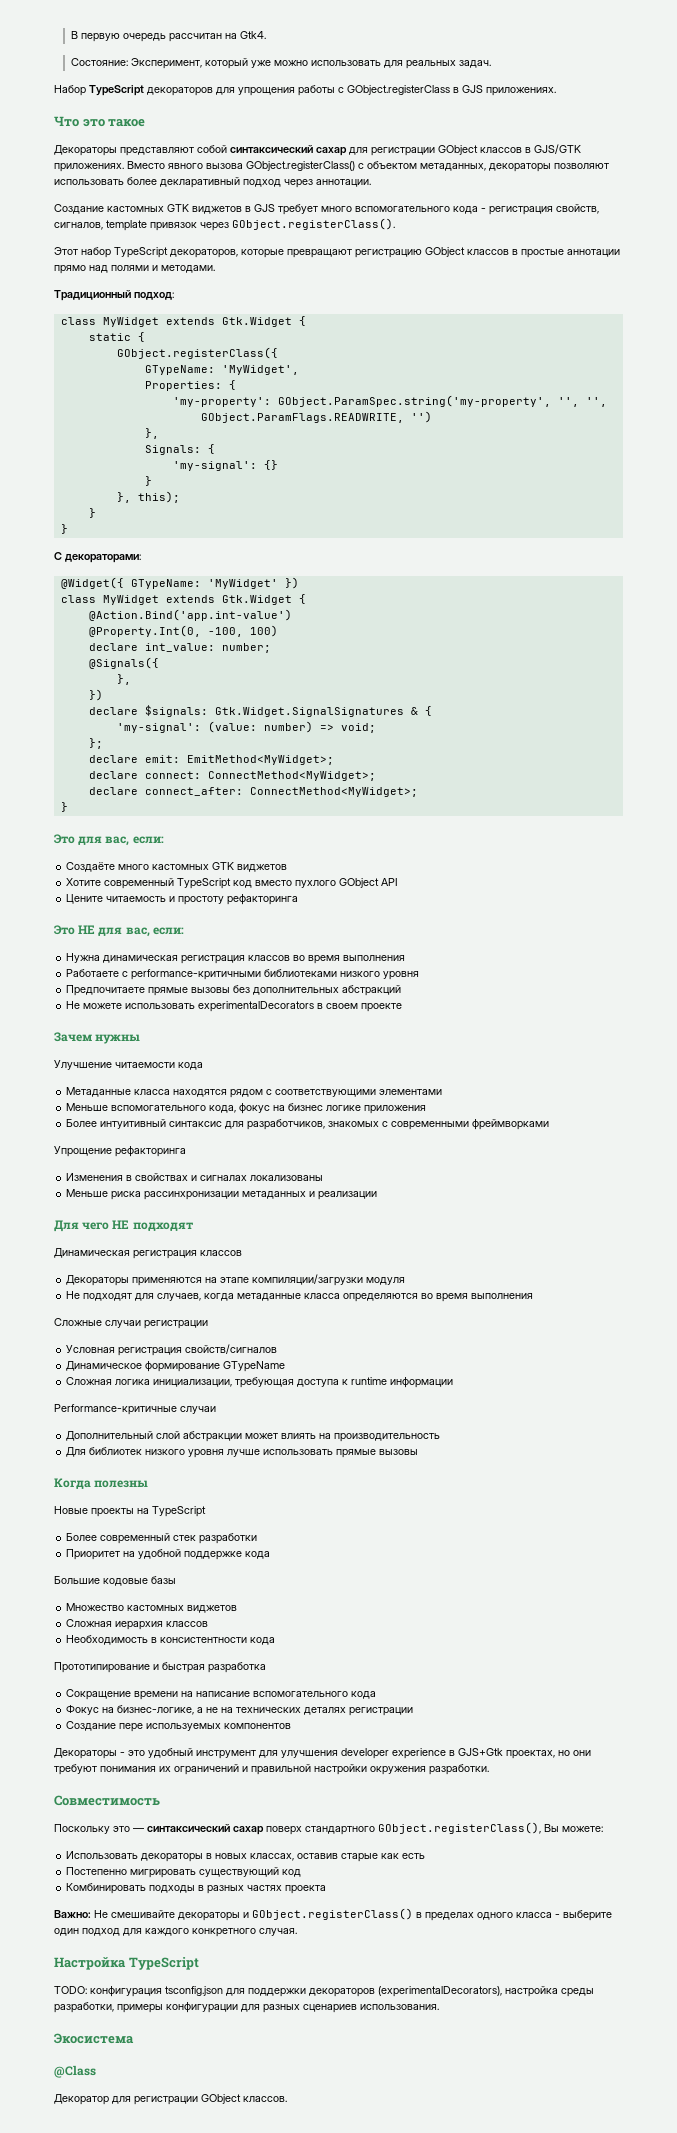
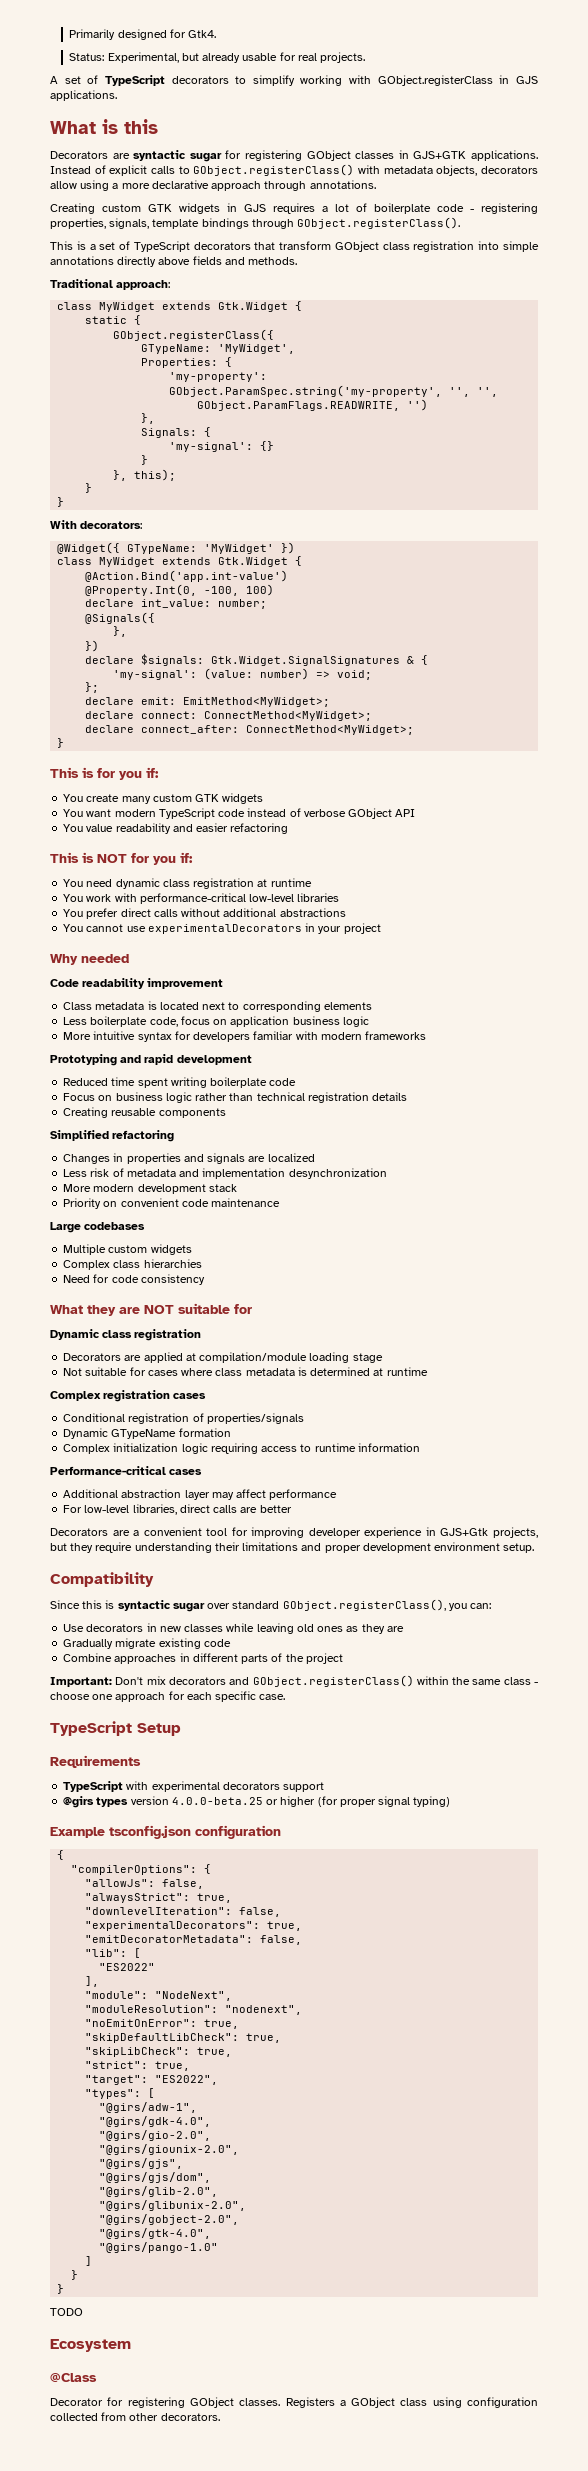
- В первую очередь рассчитан на Gtk4.
- Состояние: Эксперимент, который уже можно использовать для реальных задач.
- Набор TypeScript декораторов для упрощения работы с GObject.registerClass в GJS приложениях.
- Что это такое
- Декораторы представляют собой синтаксический сахар для регистрации GObject классов в GJS/GTK приложениях. Вместо явного вызова GObject.registerClass() с объектом метаданных, декораторы позволяют использовать более декларативный подход через аннотации.
- Создание кастомных GTK виджетов в GJS требует много вспомогательного кода - регистрация свойств, сигналов, template привязок через GObject.registerClass().
- Этот набор TypeScript декораторов, которые превращают регистрацию GObject классов в простые аннотации прямо над полями и методами.
- Традиционный подход:
+ Primarily designed for Gtk4.
+ Status: Experimental, but already usable for real projects.
+ A set of TypeScript decorators to simplify working with GObject.registerClass in GJS applications.
+ What is this
+ Decorators are syntactic sugar for registering GObject classes in GJS+GTK applications. Instead of explicit calls to GObject.registerClass() with metadata objects, decorators allow using a more declarative approach through annotations.
+ Creating custom GTK widgets in GJS requires a lot of boilerplate code - registering properties, signals, template bindings through GObject.registerClass().
+ This is a set of TypeScript decorators that transform GObject class registration into simple annotations directly above fields and methods.
+ Traditional approach:
- С декораторами:
+ With decorators:
- Это для вас, если:
- Создаёте много кастомных GTK виджетов
- Хотите современный TypeScript код вместо пухлого GObject API
- Цените читаемость и простоту рефакторинга
- Это НЕ для вас, если:
- Нужна динамическая регистрация классов во время выполнения
- Работаете с performance-критичными библиотеками низкого уровня
- Предпочитаете прямые вызовы без дополнительных абстракций
- Не можете использовать experimentalDecorators в своем проекте
- Зачем нужны
- Улучшение читаемости кода
- Метаданные класса находятся рядом с соответствующими элементами
- Меньше вспомогательного кода, фокус на бизнес логике приложения
- Более интуитивный синтаксис для разработчиков, знакомых с современными фреймворками
- Упрощение рефакторинга
- Изменения в свойствах и сигналах локализованы
- Меньше риска рассинхронизации метаданных и реализации
- Для чего НЕ подходят
- Динамическая регистрация классов
- Декораторы применяются на этапе компиляции/загрузки модуля
- Не подходят для случаев, когда метаданные класса определяются во время выполнения
- Сложные случаи регистрации
- Условная регистрация свойств/сигналов
- Динамическое формирование GTypeName
- Сложная логика инициализации, требующая доступа к runtime информации
- Performance-критичные случаи
- Дополнительный слой абстракции может влиять на производительность
- Для библиотек низкого уровня лучше использовать прямые вызовы
- Когда полезны
- Новые проекты на TypeScript
- Более современный стек разработки
- Приоритет на удобной поддержке кода
- Большие кодовые базы
- Множество кастомных виджетов
- Сложная иерархия классов
- Необходимость в консистентности кода
- Прототипирование и быстрая разработка
- Сокращение времени на написание вспомогательного кода
- Фокус на бизнес-логике, а не на технических деталях регистрации
- Создание пере используемых компонентов
- Декораторы - это удобный инструмент для улучшения developer experience в GJS+Gtk проектах, но они требуют понимания их ограничений и правильной настройки окружения разработки.
- Совместимость
- Поскольку это — синтаксический сахар поверх стандартного GObject.registerClass(), Вы можете:
- Использовать декораторы в новых классах, оставив старые как есть
- Постепенно мигрировать существующий код
- Комбинировать подходы в разных частях проекта
- Важно: Не смешивайте декораторы и GObject.registerClass() в пределах одного класса - выберите один подход для каждого конкретного случая.
- Настройка TypeScript
- TODO: конфигурация tsconfig.json для поддержки декораторов (experimentalDecorators), настройка среды разработки, примеры конфигурации для разных сценариев использования.
- Экосистема
+ This is for you if:
+ You create many custom GTK widgets
+ You want modern TypeScript code instead of verbose GObject API
+ You value readability and easier refactoring
+ This is NOT for you if:
+ You need dynamic class registration at runtime
+ You work with performance-critical low-level libraries
+ You prefer direct calls without additional abstractions
+ You cannot use experimentalDecorators in your project
+ Why needed
+ Code readability improvement
+ Class metadata is located next to corresponding elements
+ Less boilerplate code, focus on application business logic
+ More intuitive syntax for developers familiar with modern frameworks
+ Prototyping and rapid development
+ Reduced time spent writing boilerplate code
+ Focus on business logic rather than technical registration details
+ Creating reusable components
+ Simplified refactoring
+ Changes in properties and signals are localized
+ Less risk of metadata and implementation desynchronization
+ More modern development stack
+ Priority on convenient code maintenance
+ Large codebases
+ Multiple custom widgets
+ Complex class hierarchies
+ Need for code consistency
+ What they are NOT suitable for
+ Dynamic class registration
+ Decorators are applied at compilation/module loading stage
+ Not suitable for cases where class metadata is determined at runtime
+ Complex registration cases
+ Conditional registration of properties/signals
+ Dynamic GTypeName formation
+ Complex initialization logic requiring access to runtime information
+ Performance-critical cases
+ Additional abstraction layer may affect performance
+ For low-level libraries, direct calls are better
+ Decorators are a convenient tool for improving developer experience in GJS+Gtk projects, but they require understanding their limitations and proper development environment setup.
+ Compatibility
+ Since this is syntactic sugar over standard GObject.registerClass(), you can:
+ Use decorators in new classes while leaving old ones as they are
+ Gradually migrate existing code
+ Combine approaches in different parts of the project
+ Important: Don't mix decorators and GObject.registerClass() within the same class - choose one approach for each specific case.
+ TypeScript Setup
+ Requirements
+ TypeScript with experimental decorators support
+ @girs types version 4.0.0-beta.25 or higher (for proper signal typing)
+ Example tsconfig.json configuration
+ {
+ "compilerOptions": {
+ "allowJs": false,
+ "alwaysStrict": true,
+ "downlevelIteration": false,
+ "experimentalDecorators": true,
+ "emitDecoratorMetadata": false,
+ "lib": [
+ "ES2022"
+ ],
+ "module": "NodeNext",
+ "moduleResolution": "nodenext",
+ "noEmitOnError": true,
+ "skipDefaultLibCheck": true,
+ "skipLibCheck": true,
+ "strict": true,
+ "target": "ES2022",
+ "types": [
+ "@girs/adw-1",
+ "@girs/gdk-4.0",
+ "@girs/gio-2.0",
+ "@girs/giounix-2.0",
+ "@girs/gjs",
+ "@girs/gjs/dom",
+ "@girs/glib-2.0",
+ "@girs/glibunix-2.0",
+ "@girs/gobject-2.0",
+ "@girs/gtk-4.0",
+ "@girs/pango-1.0"
+ ]
+ }
+ }
+ TODO
+ Ecosystem
  @Class
- Декоратор для регистрации GObject классов.
+ Decorator for registering GObject classes. Registers a GObject class using configuration collected from other decorators.

